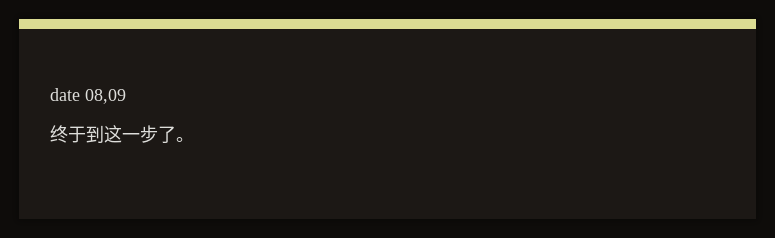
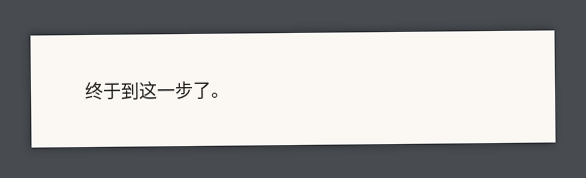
- date 08,09

